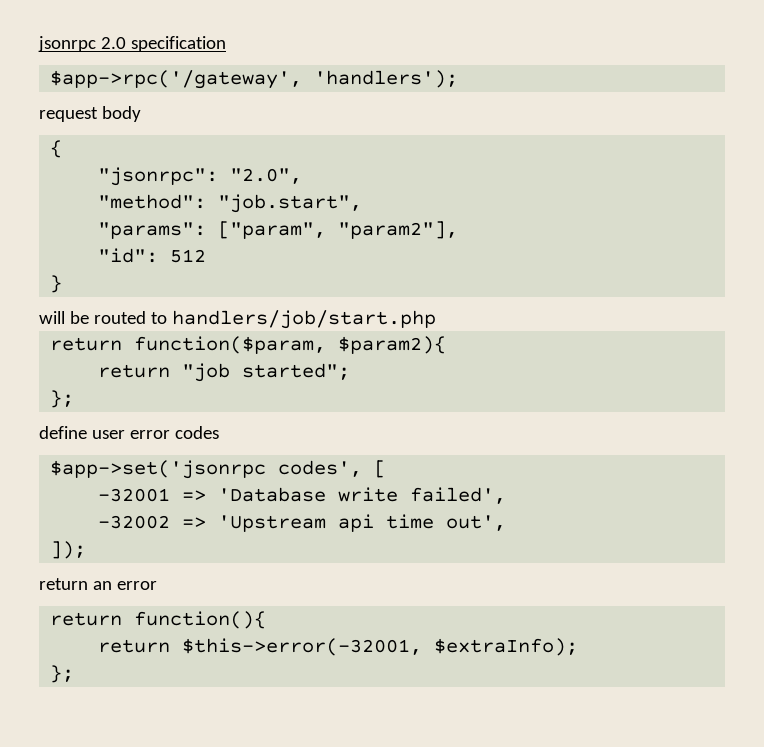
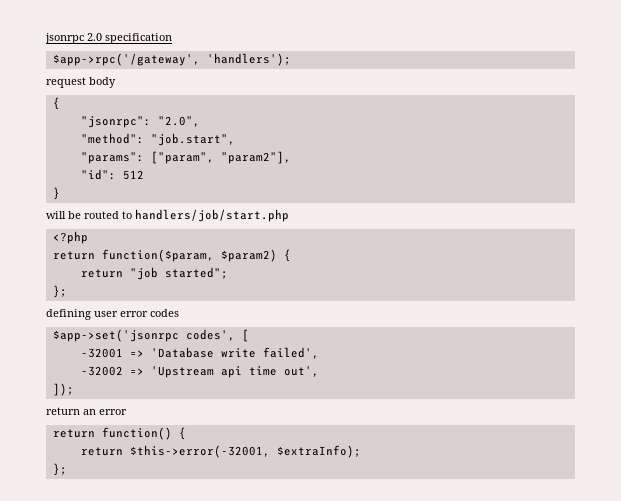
+ <?php
- return function($param, $param2){
+ return function($param, $param2) {
- define user error codes
+ defining user error codes
- return function(){
+ return function() {

